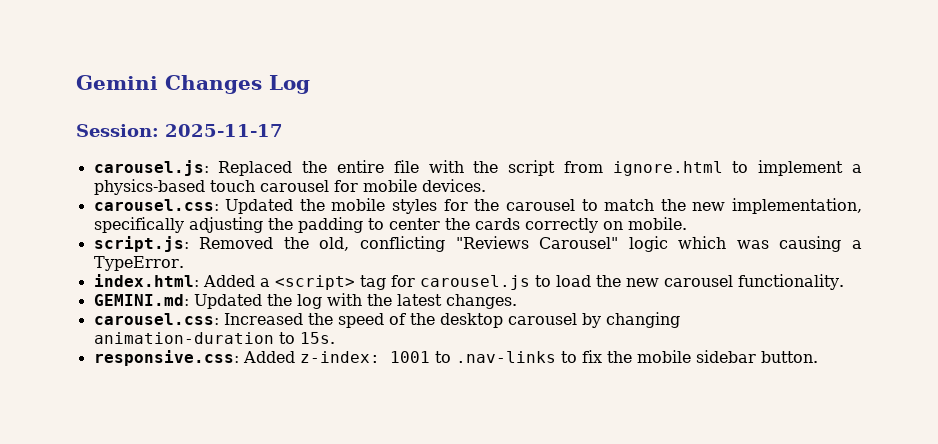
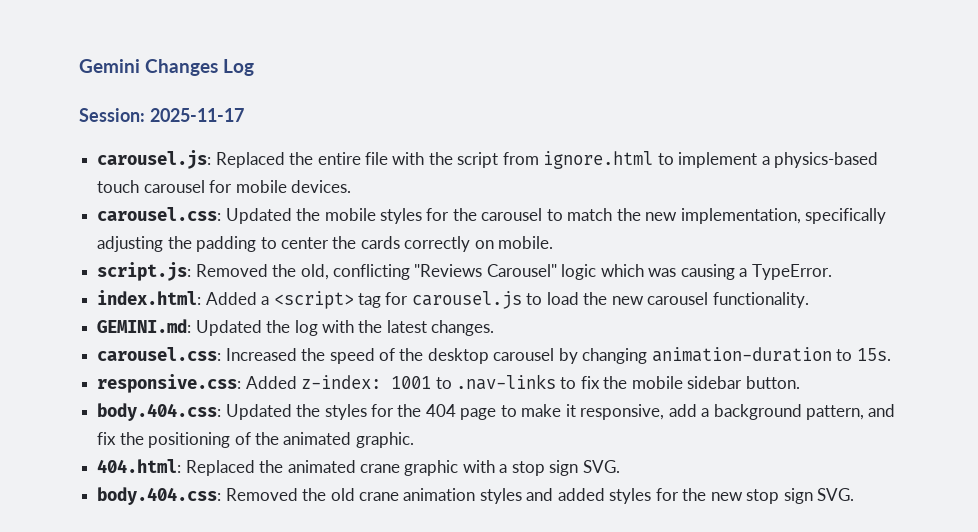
+ body.404.css: Updated the styles for the 404 page to make it responsive, add a background pattern, and fix the positioning of the animated graphic.
+ 404.html: Replaced the animated crane graphic with a stop sign SVG.
+ body.404.css: Removed the old crane animation styles and added styles for the new stop sign SVG.

